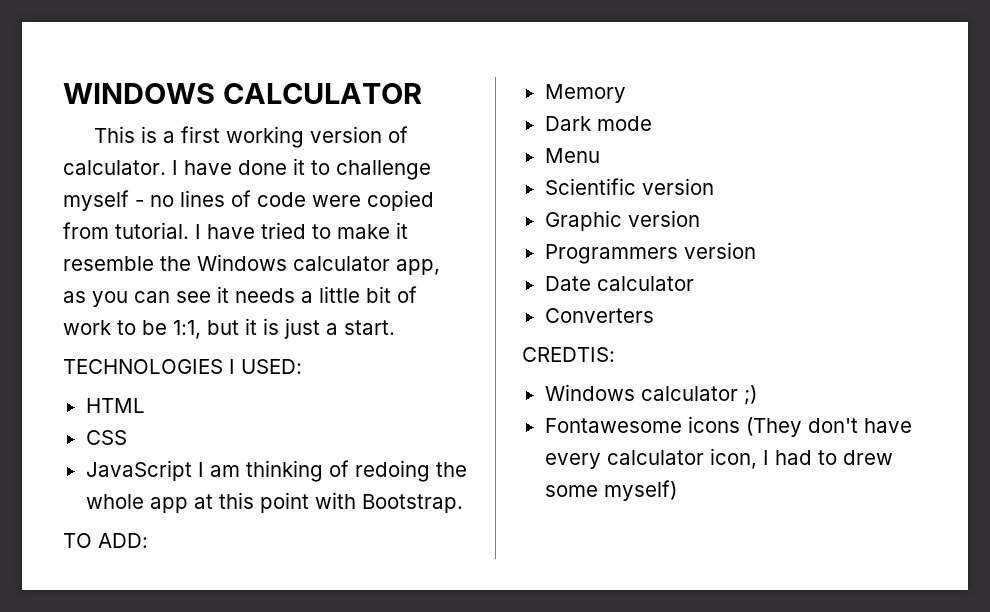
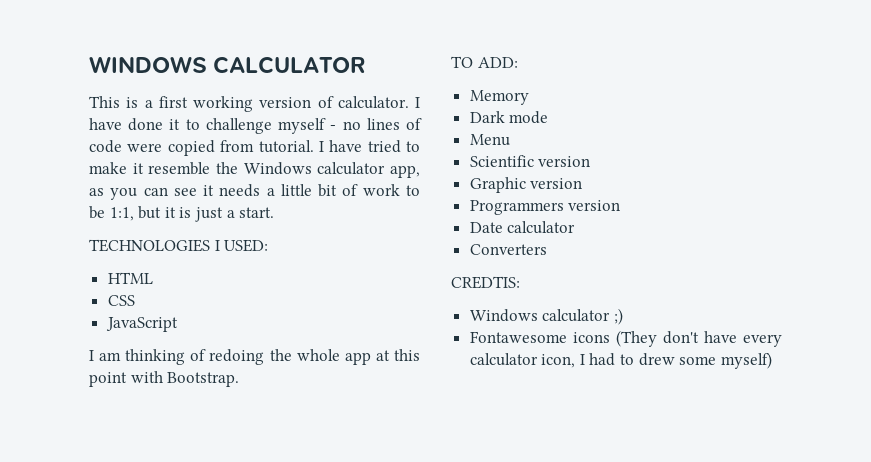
- JavaScript I am thinking of redoing the whole app at this point with Bootstrap.
+ JavaScript
+ I am thinking of redoing the whole app at this point with Bootstrap.

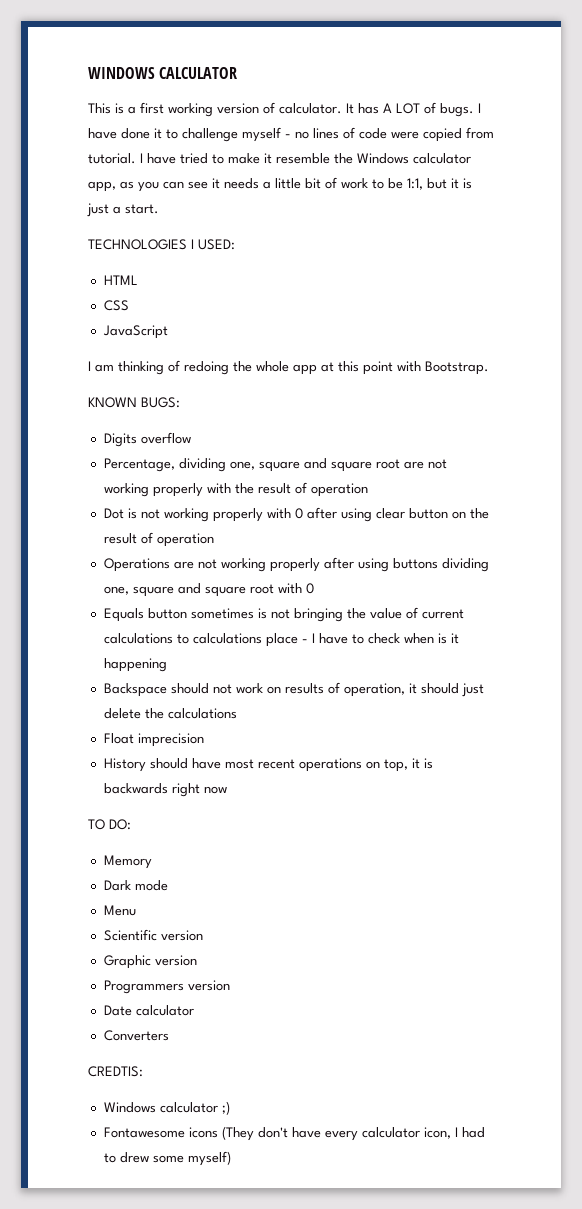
+ It has A LOT of bugs.
+ KNOWN BUGS:
+ Digits overflow
+ Percentage, dividing one, square and square root are not working properly with the result of operation
+ Dot is not working properly with 0 after using clear button on the result of operation
+ Operations are not working properly after using buttons dividing one, square and square root with 0
+ Equals button sometimes is not bringing the value of current calculations to calculations place - I have to check when is it happening
+ Backspace should not work on results of operation, it should just delete the calculations
+ Float imprecision
+ History should have most recent operations on top, it is backwards right now
- TO ADD:
+ TO DO:

